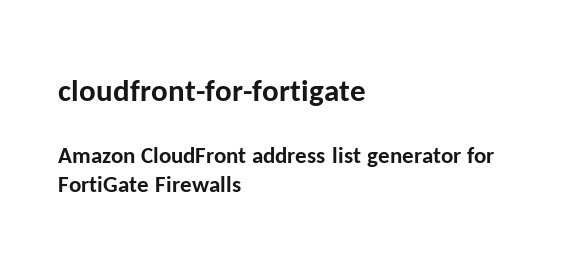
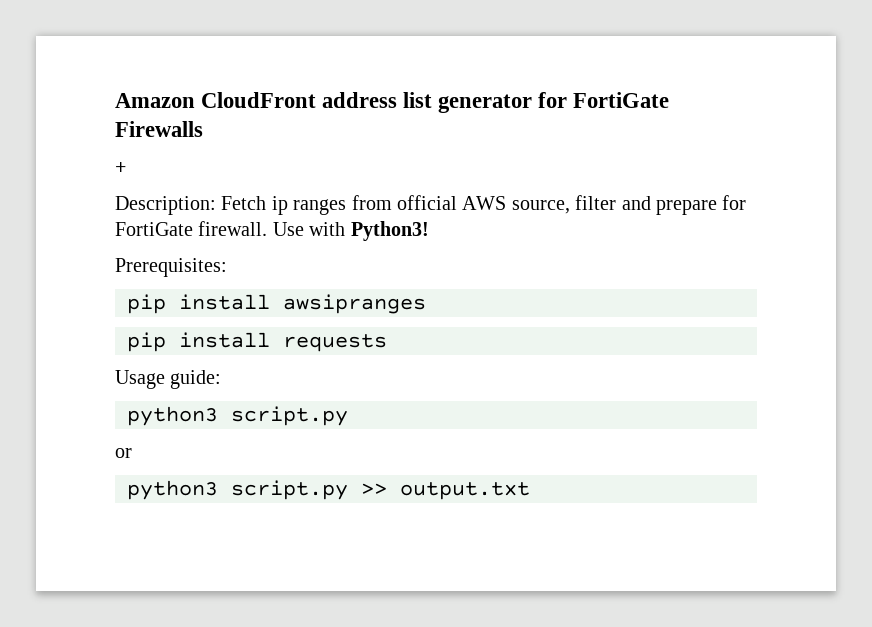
- cloudfront-for-fortigate
+ +
+ Description: Fetch ip ranges from official AWS source, filter and prepare for FortiGate firewall. Use with Python3!
+ Prerequisites:
+ pip install awsipranges
+ pip install requests
+ Usage guide:
+ python3 script.py
+ or
+ python3 script.py >> output.txt

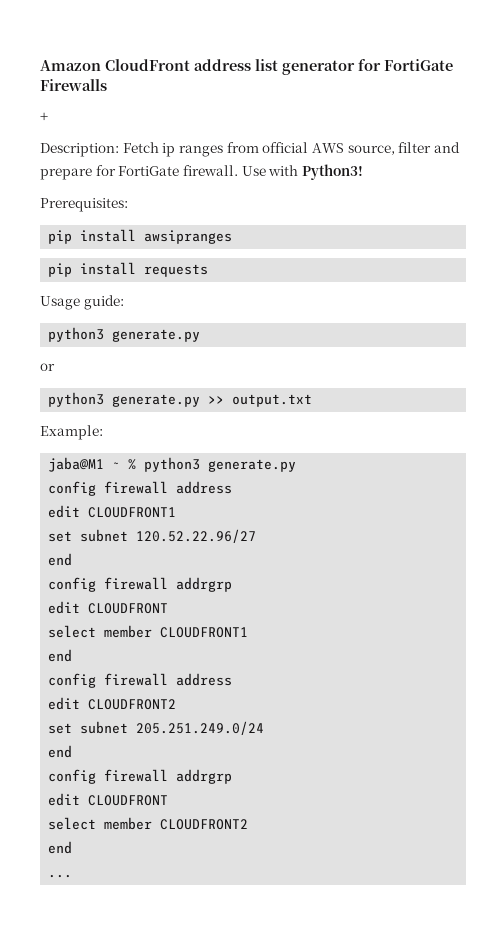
  Usage guide:
- python3 script.py
+ python3 generate.py
- python3 script.py >> output.txt
+ python3 generate.py >> output.txt
+ Example:
+ jaba@M1 ~ % python3 generate.py
+ config firewall address
+ edit CLOUDFRONT1
+ set subnet 120.52.22.96/27
+ end
+ config firewall addrgrp
+ edit CLOUDFRONT
+ select member CLOUDFRONT1
+ end
+ config firewall address
+ edit CLOUDFRONT2
+ set subnet 205.251.249.0/24
+ end
+ config firewall addrgrp
+ edit CLOUDFRONT
+ select member CLOUDFRONT2
+ end
+ ...

